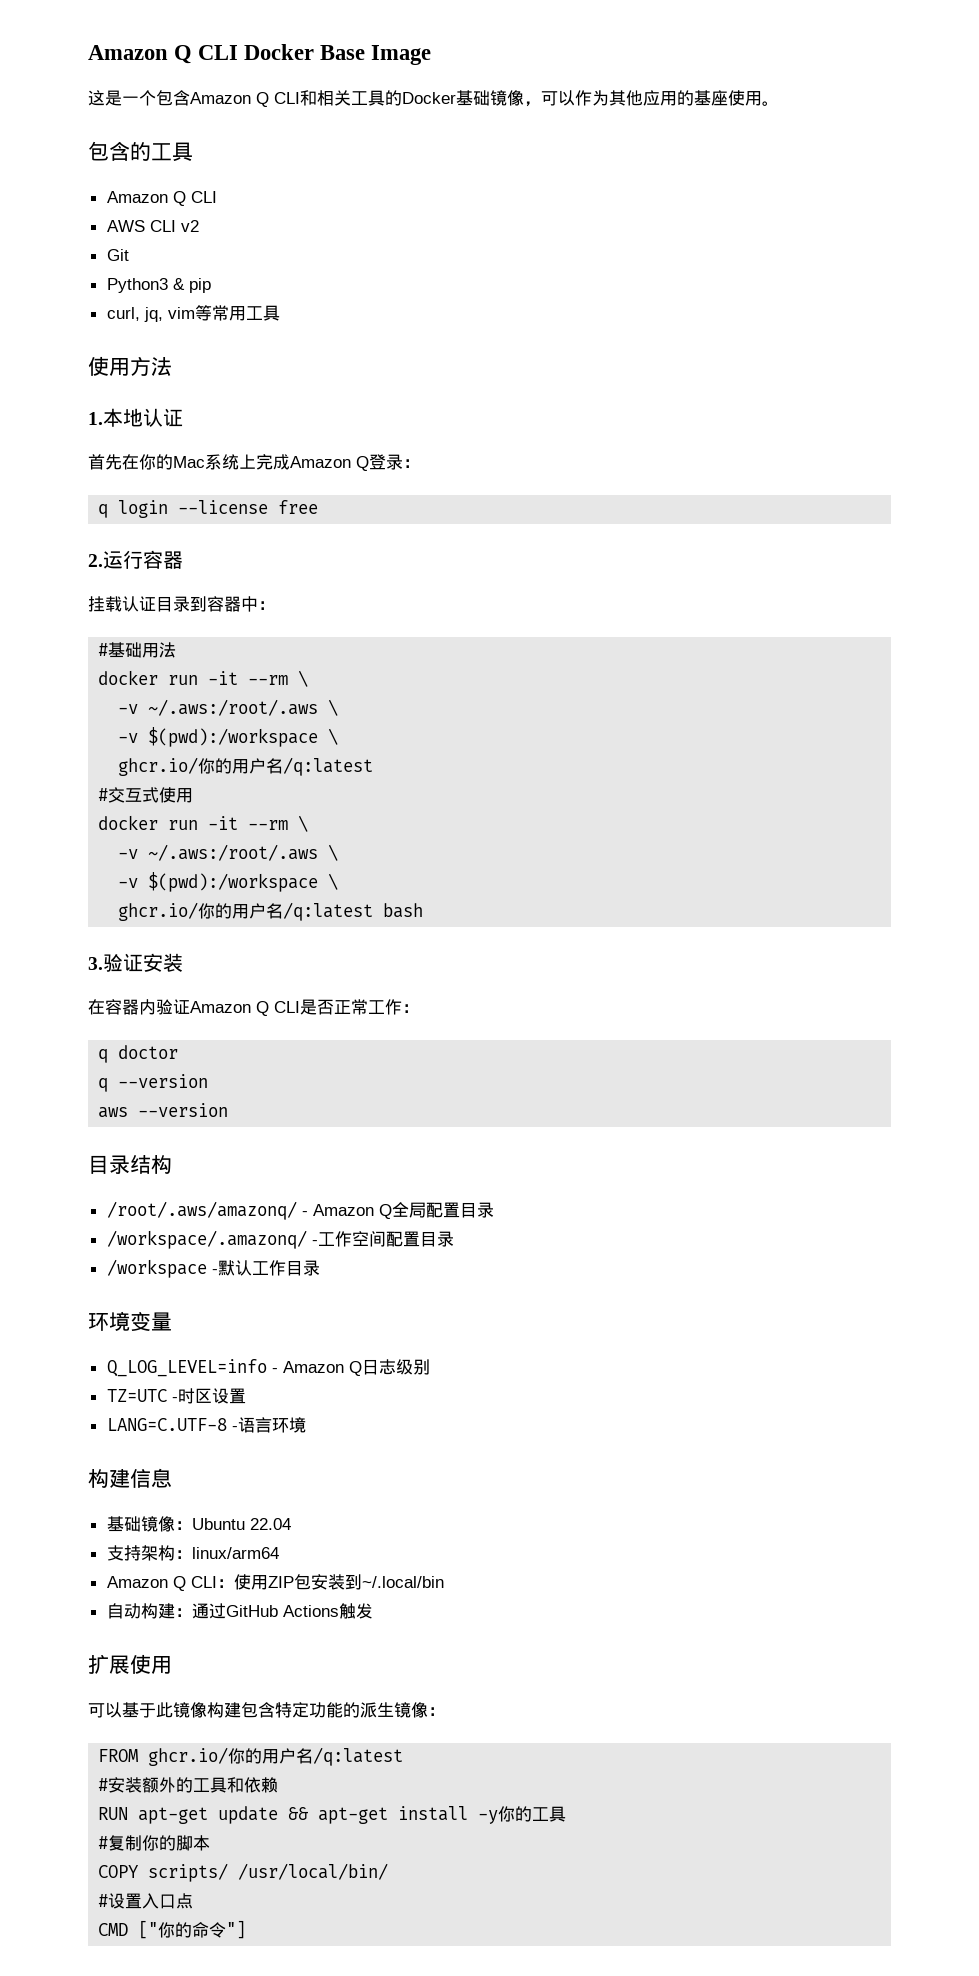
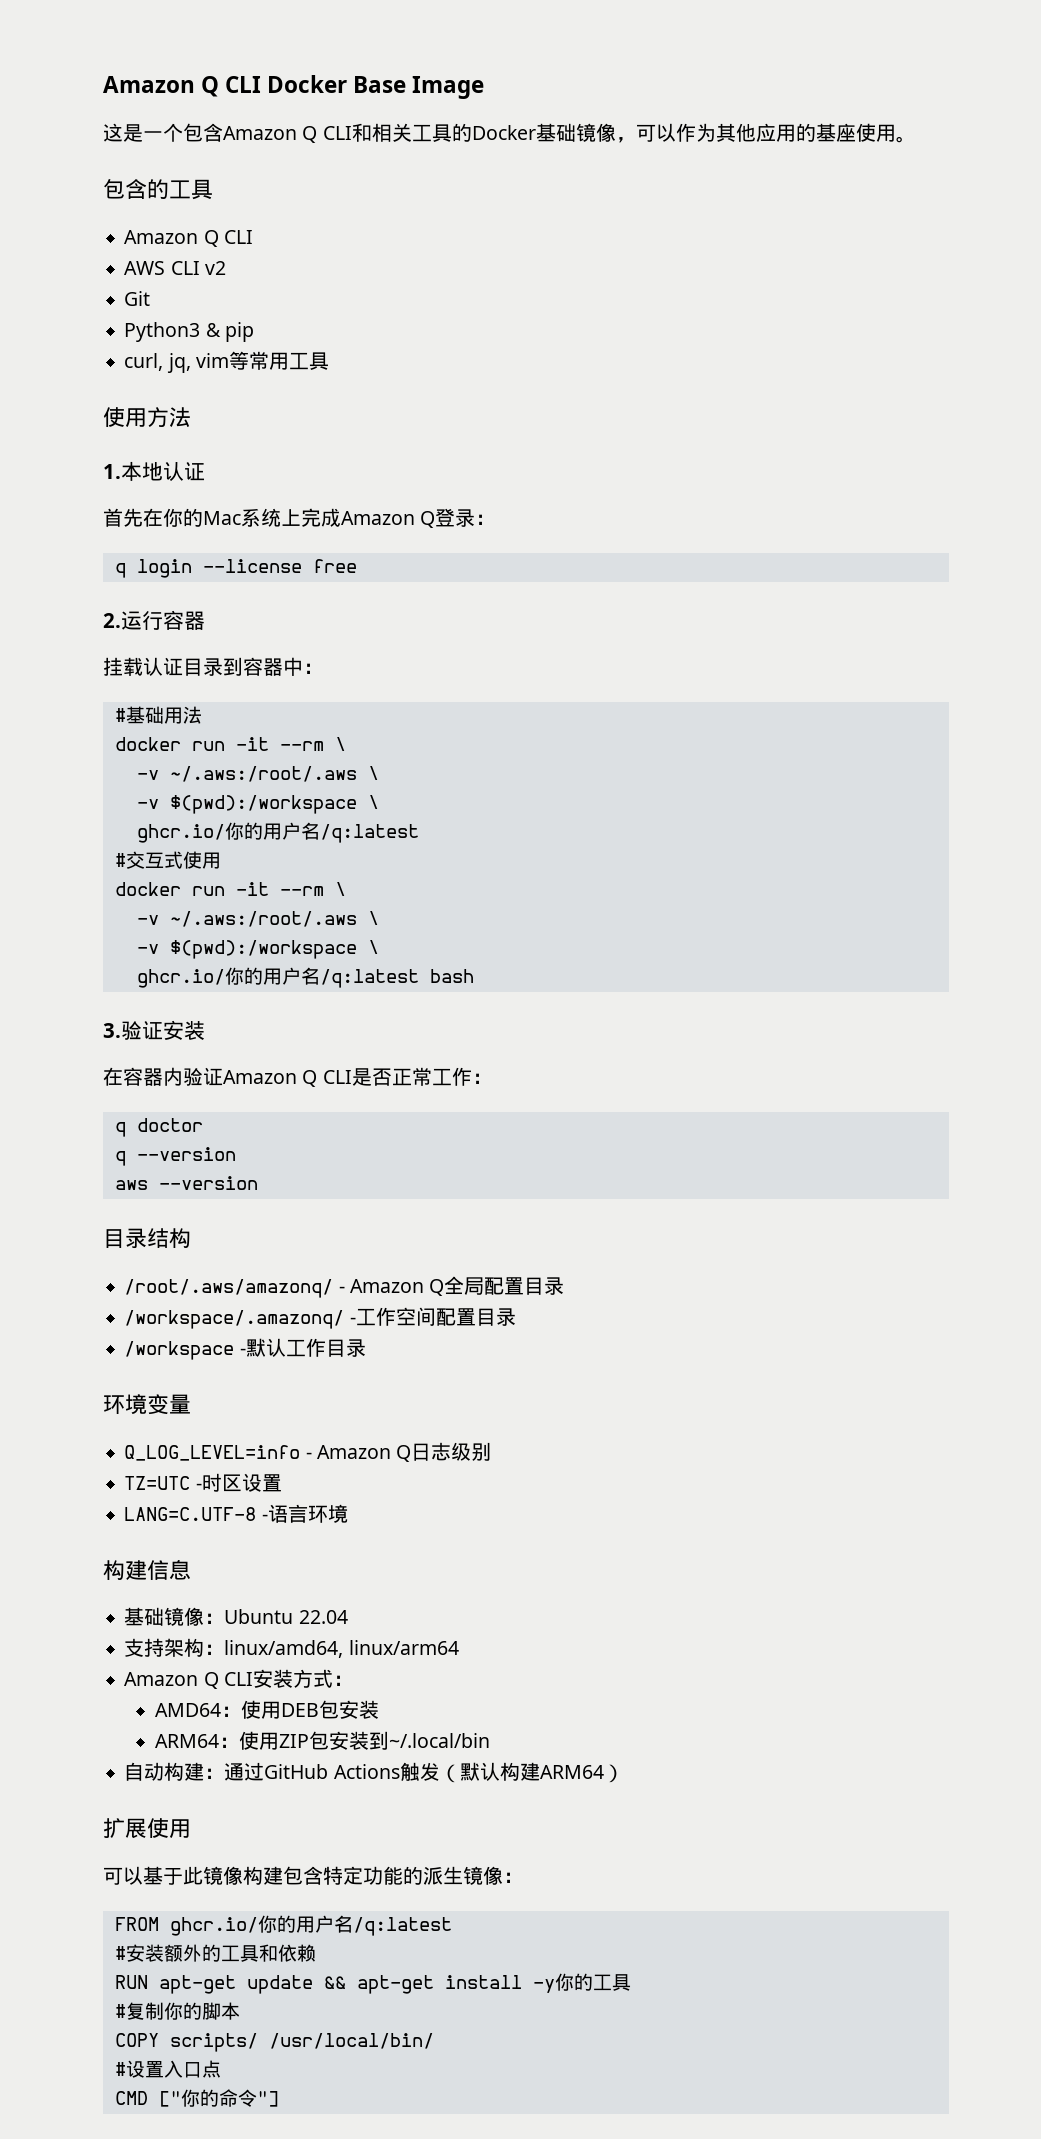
- 支持架构：linux/arm64
+ 支持架构：linux/amd64, linux/arm64
- Amazon Q CLI：使用ZIP包安装到~/.local/bin
+ Amazon Q CLI安装方式：
+ AMD64：使用DEB包安装
+ ARM64：使用ZIP包安装到~/.local/bin
- 自动构建：通过GitHub Actions触发
+ 自动构建：通过GitHub Actions触发（默认构建ARM64）

